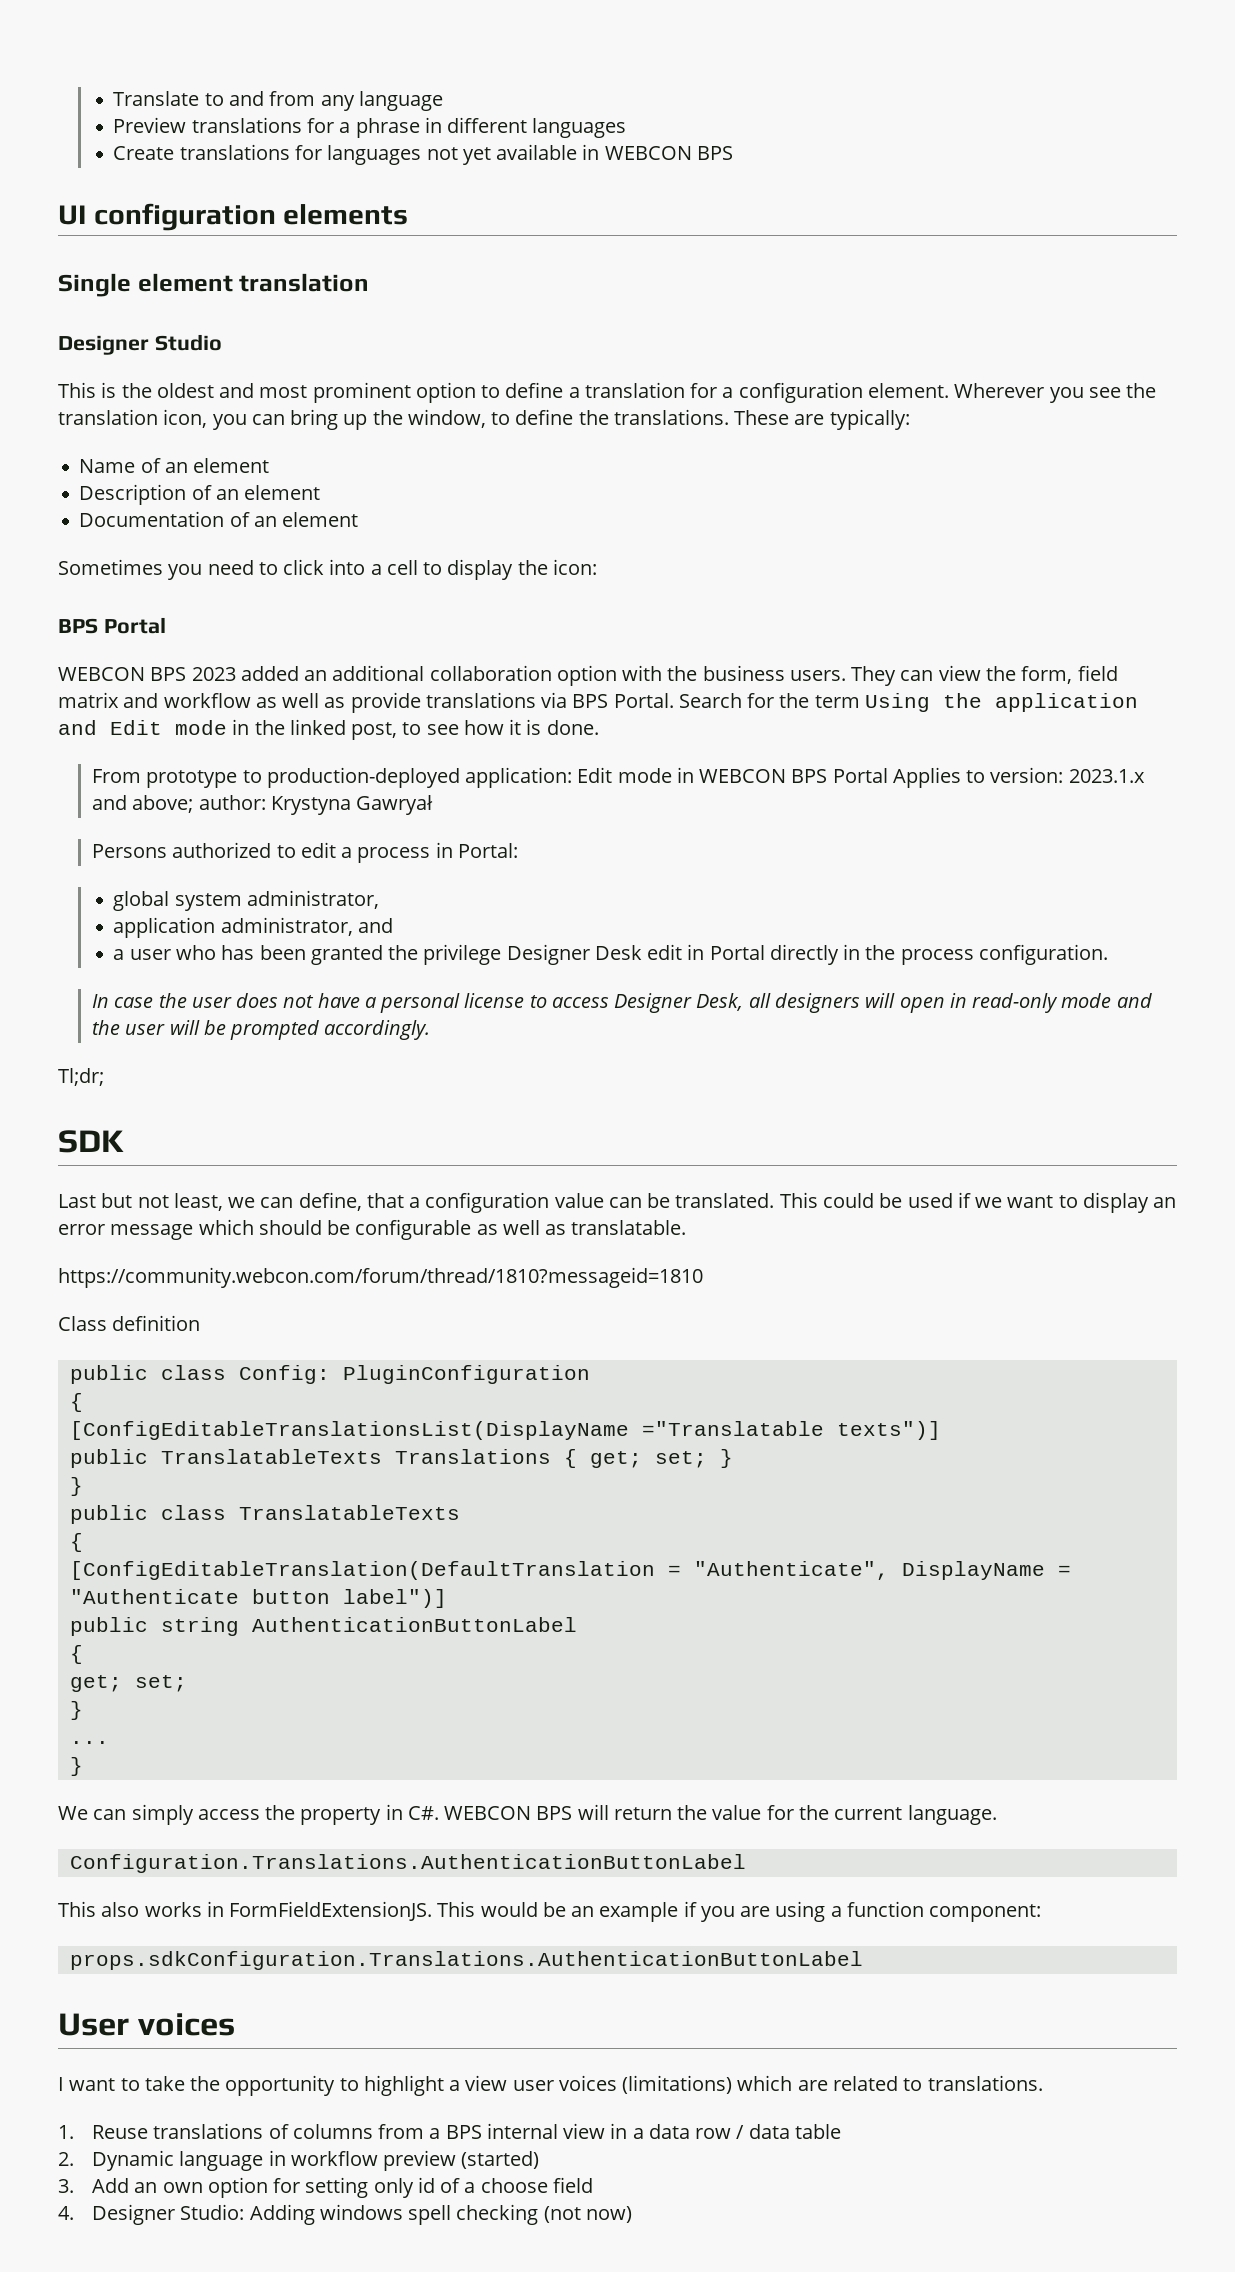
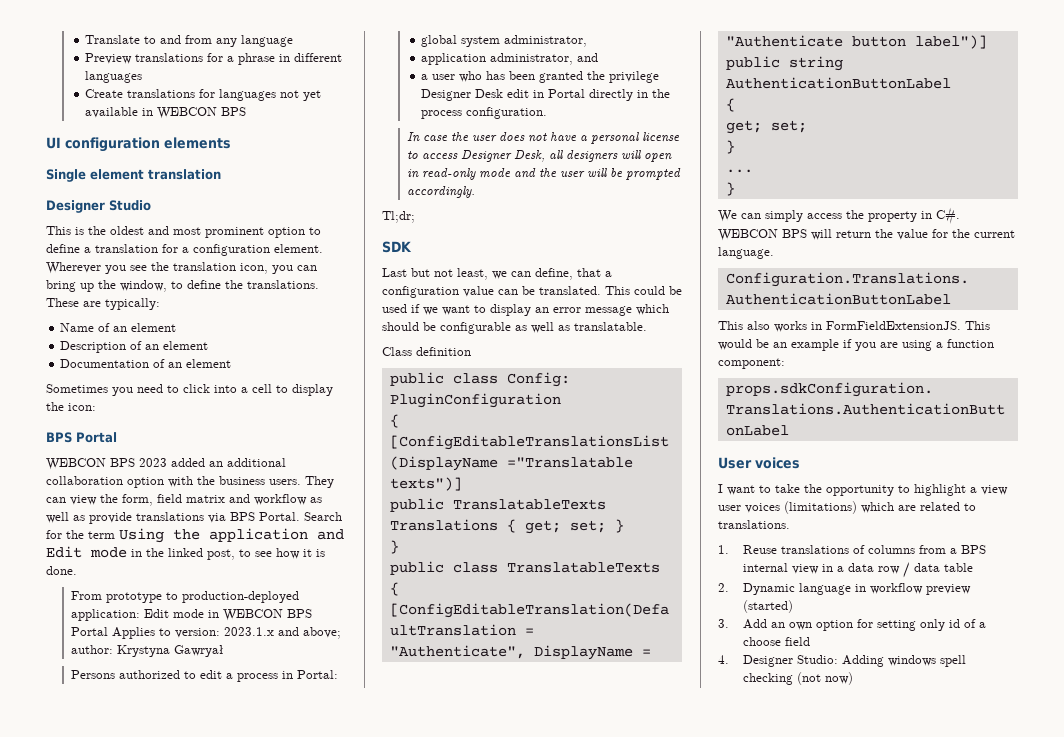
- https://community.webcon.com/forum/thread/1810?messageid=1810

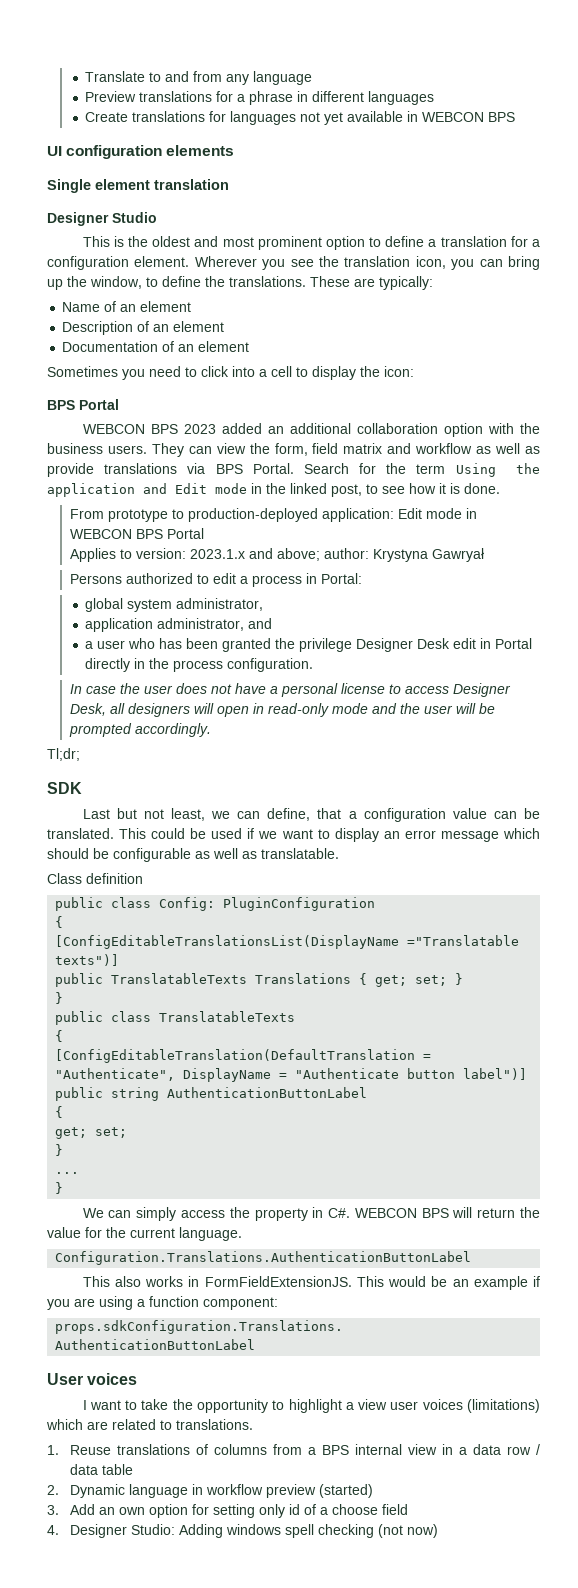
- From prototype to production-deployed application: Edit mode in WEBCON BPS Portal Applies to version: 2023.1.x and above; author: Krystyna Gawryał
+ From prototype to production-deployed application: Edit mode in WEBCON BPS Portal
+ Applies to version: 2023.1.x and above; author: Krystyna Gawryał

